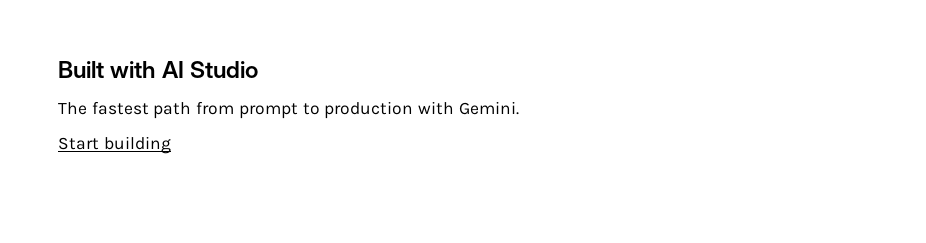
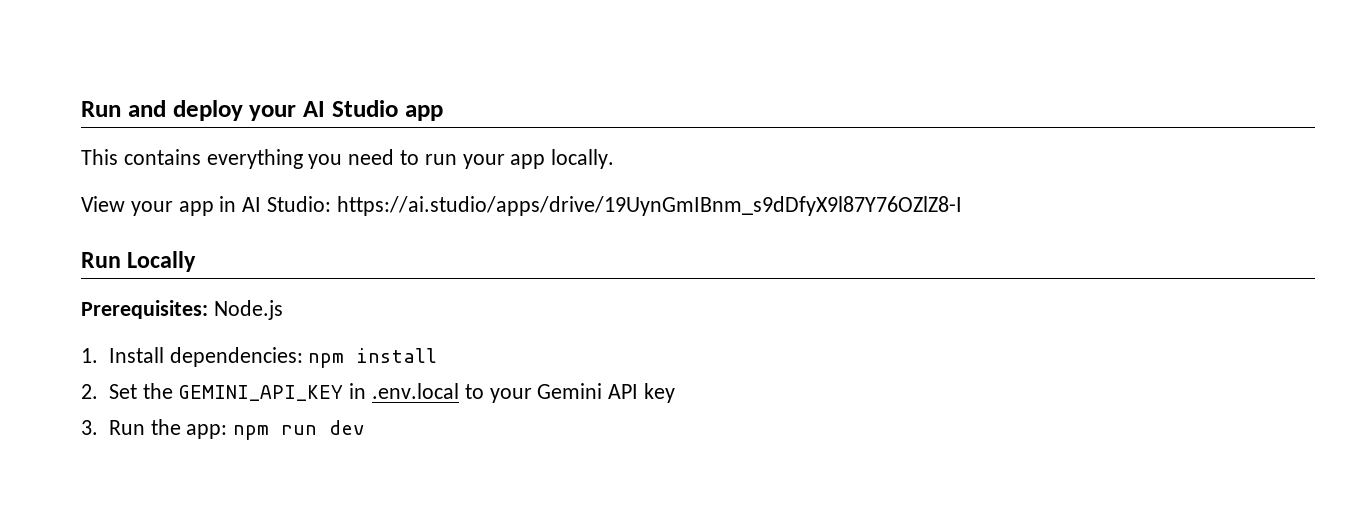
- Built with AI Studio
- The fastest path from prompt to production with Gemini.
- Start building
+ Run and deploy your AI Studio app
+ This contains everything you need to run your app locally.
+ View your app in AI Studio: https://ai.studio/apps/drive/19UynGmIBnm_s9dDfyX9l87Y76OZlZ8-I
+ Run Locally
+ Prerequisites: Node.js
+ 1. Install dependencies: npm install
+ 2. Set the GEMINI_API_KEY in .env.local to your Gemini API key
+ 3. Run the app: npm run dev

